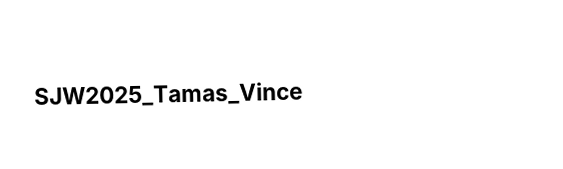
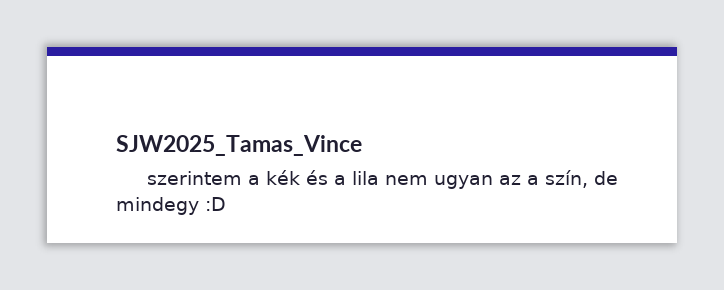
+ szerintem a kék és a lila nem ugyan az a szín, de mindegy :D

